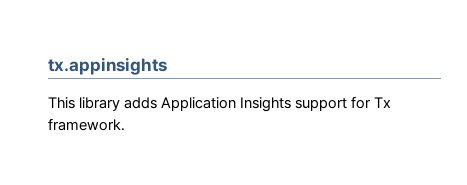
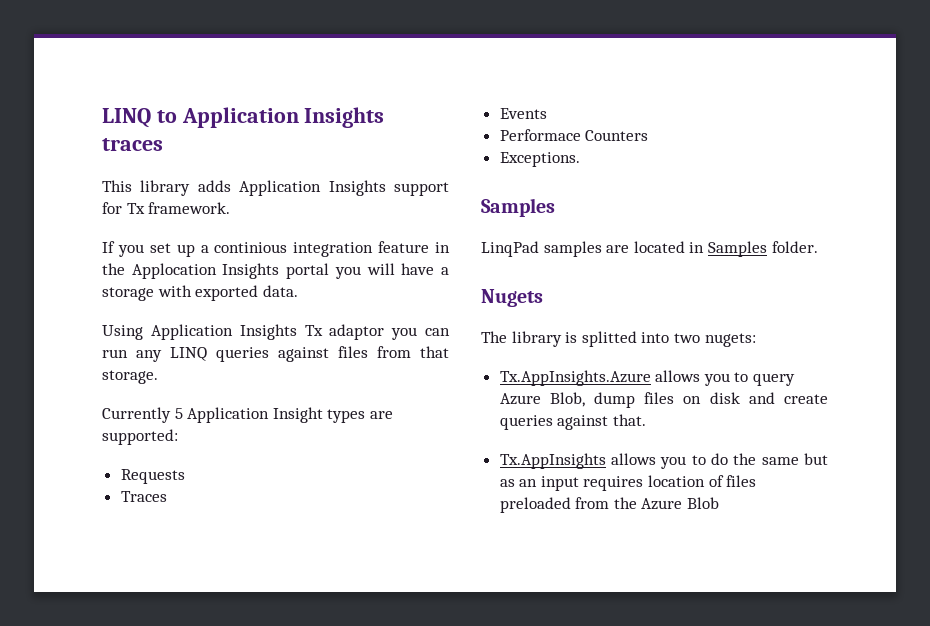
- tx.appinsights
+ LINQ to Application Insights traces
+ If you set up a continious integration feature in the Applocation Insights portal you will have a storage with exported data.
+ Using Application Insights Tx adaptor you can run any LINQ queries against files from that storage.
+ Currently 5 Application Insight types are supported:
+ Requests
+ Traces
+ Events
+ Performace Counters
+ Exceptions.
+ Samples
+ LinqPad samples are located in Samples folder.
+ Nugets
+ The library is splitted into two nugets:
+ Tx.AppInsights.Azure allows you to query Azure Blob, dump files on disk and create queries against that.
+ Tx.AppInsights allows you to do the same but as an input requires location of files preloaded from the Azure Blob

